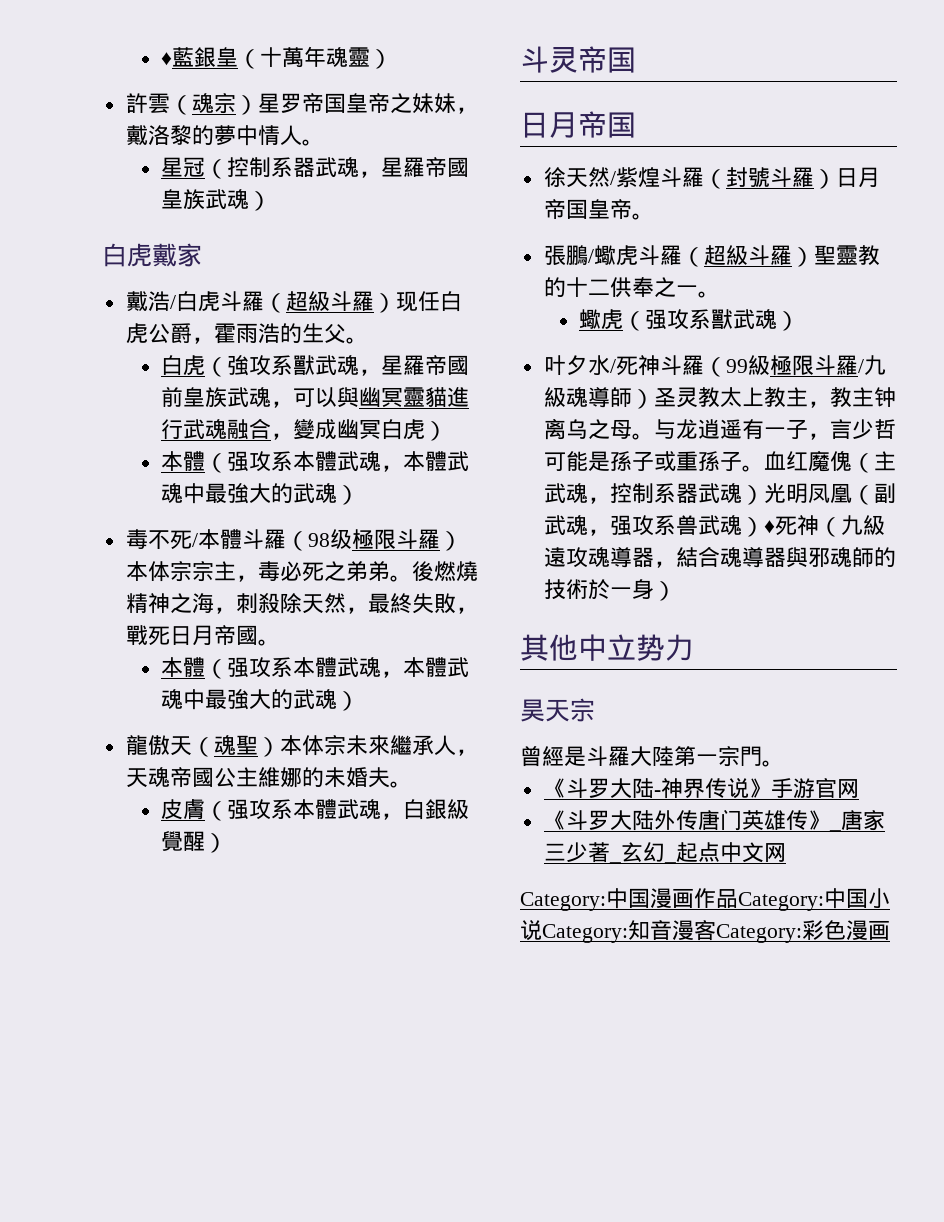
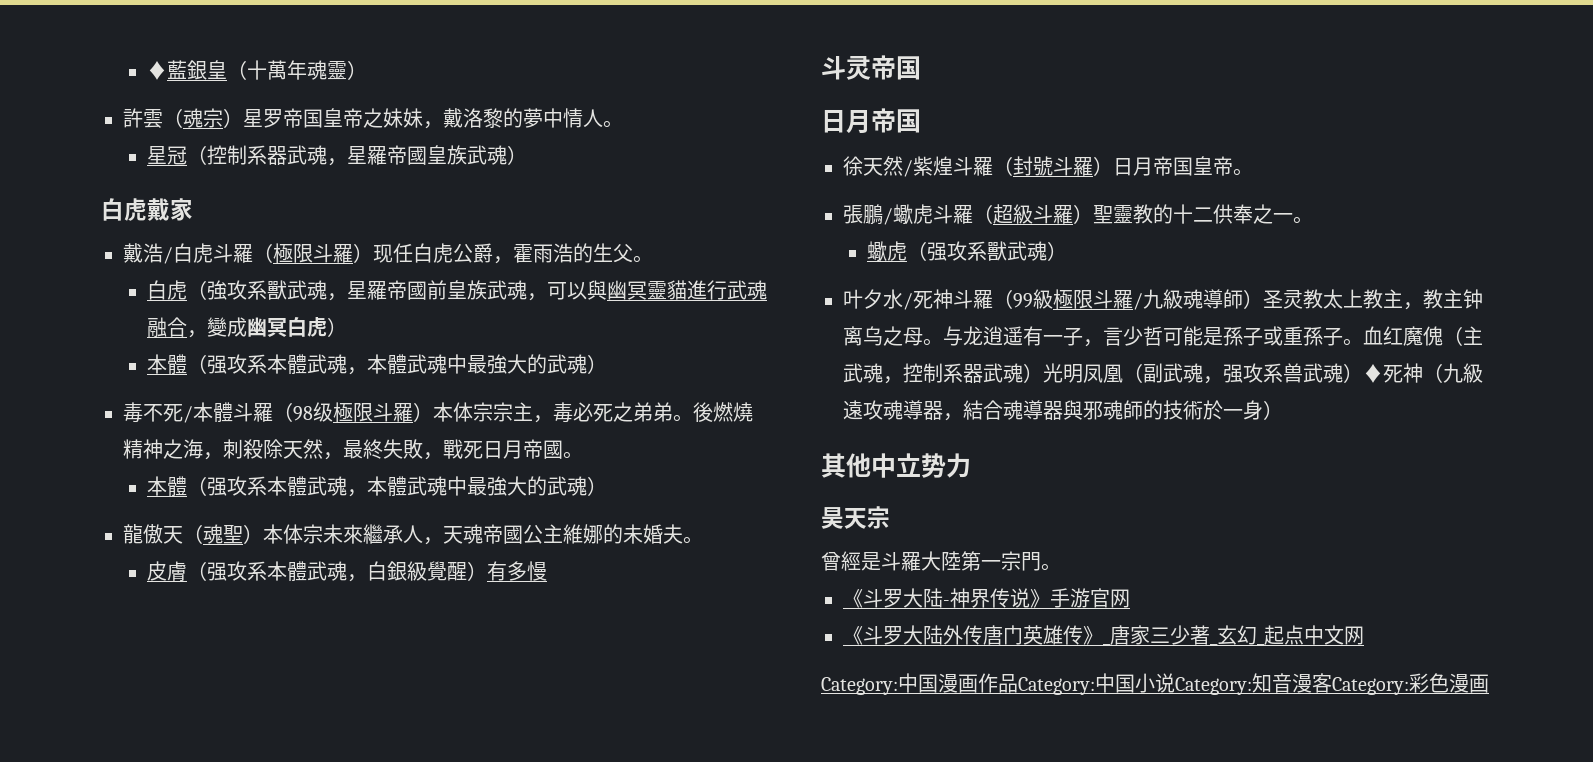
- 戴浩/白虎斗羅（超級斗羅）现任白虎公爵，霍雨浩的生父。
+ 戴浩/白虎斗羅（極限斗羅）现任白虎公爵，霍雨浩的生父。
- 皮膚（强攻系本體武魂，白銀級覺醒）
+ 皮膚（强攻系本體武魂，白銀級覺醒）有多慢

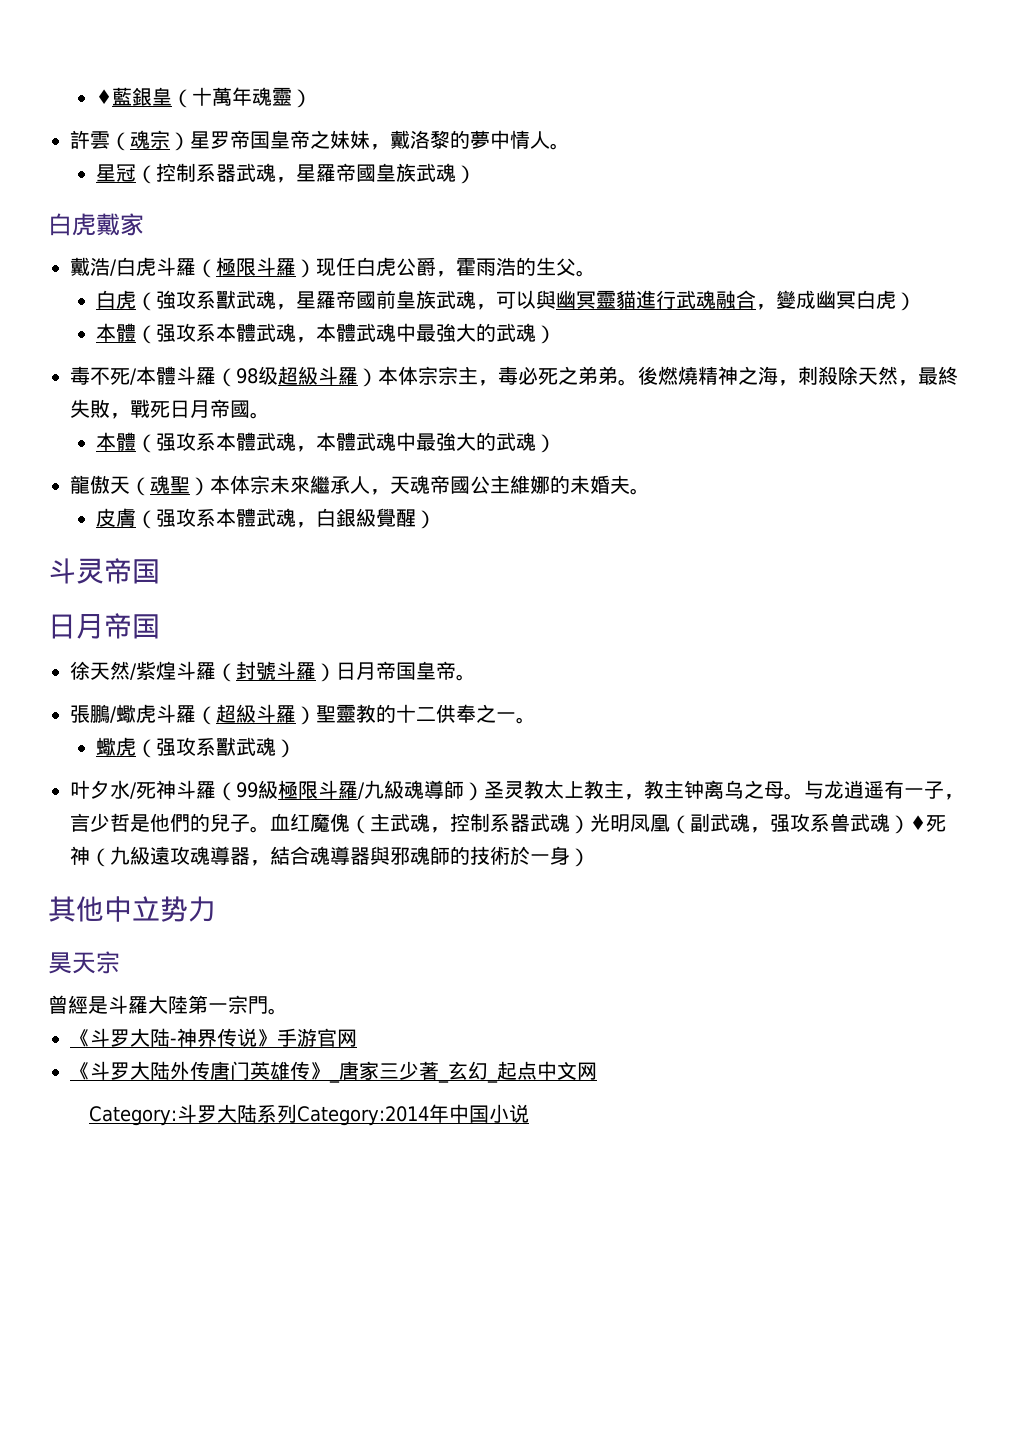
- 毒不死/本體斗羅（98级極限斗羅）本体宗宗主，毒必死之弟弟。
+ 毒不死/本體斗羅（98级超級斗羅）本体宗宗主，毒必死之弟弟。
- 皮膚（强攻系本體武魂，白銀級覺醒）有多慢
+ 皮膚（强攻系本體武魂，白銀級覺醒）
- 与龙逍遥有一子，言少哲可能是孫子或重孫子。
+ 与龙逍遥有一子，言少哲是他們的兒子。
- Category:中国漫画作品Category:中国小说Category:知音漫客Category:彩色漫画
+ Category:斗罗大陆系列Category:2014年中国小说

